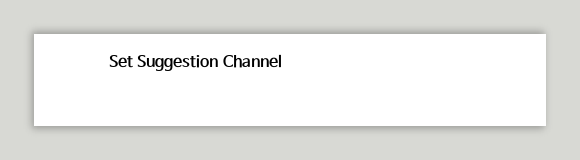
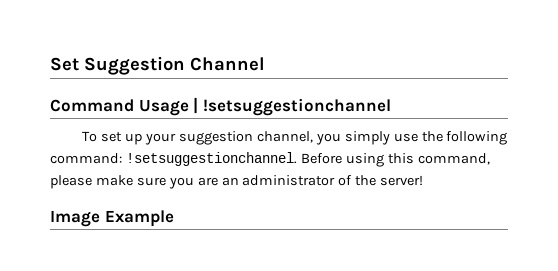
+ Command Usage | !setsuggestionchannel
+ To set up your suggestion channel, you simply use the following command: !setsuggestionchannel. Before using this command, please make sure you are an administrator of the server!
+ Image Example

